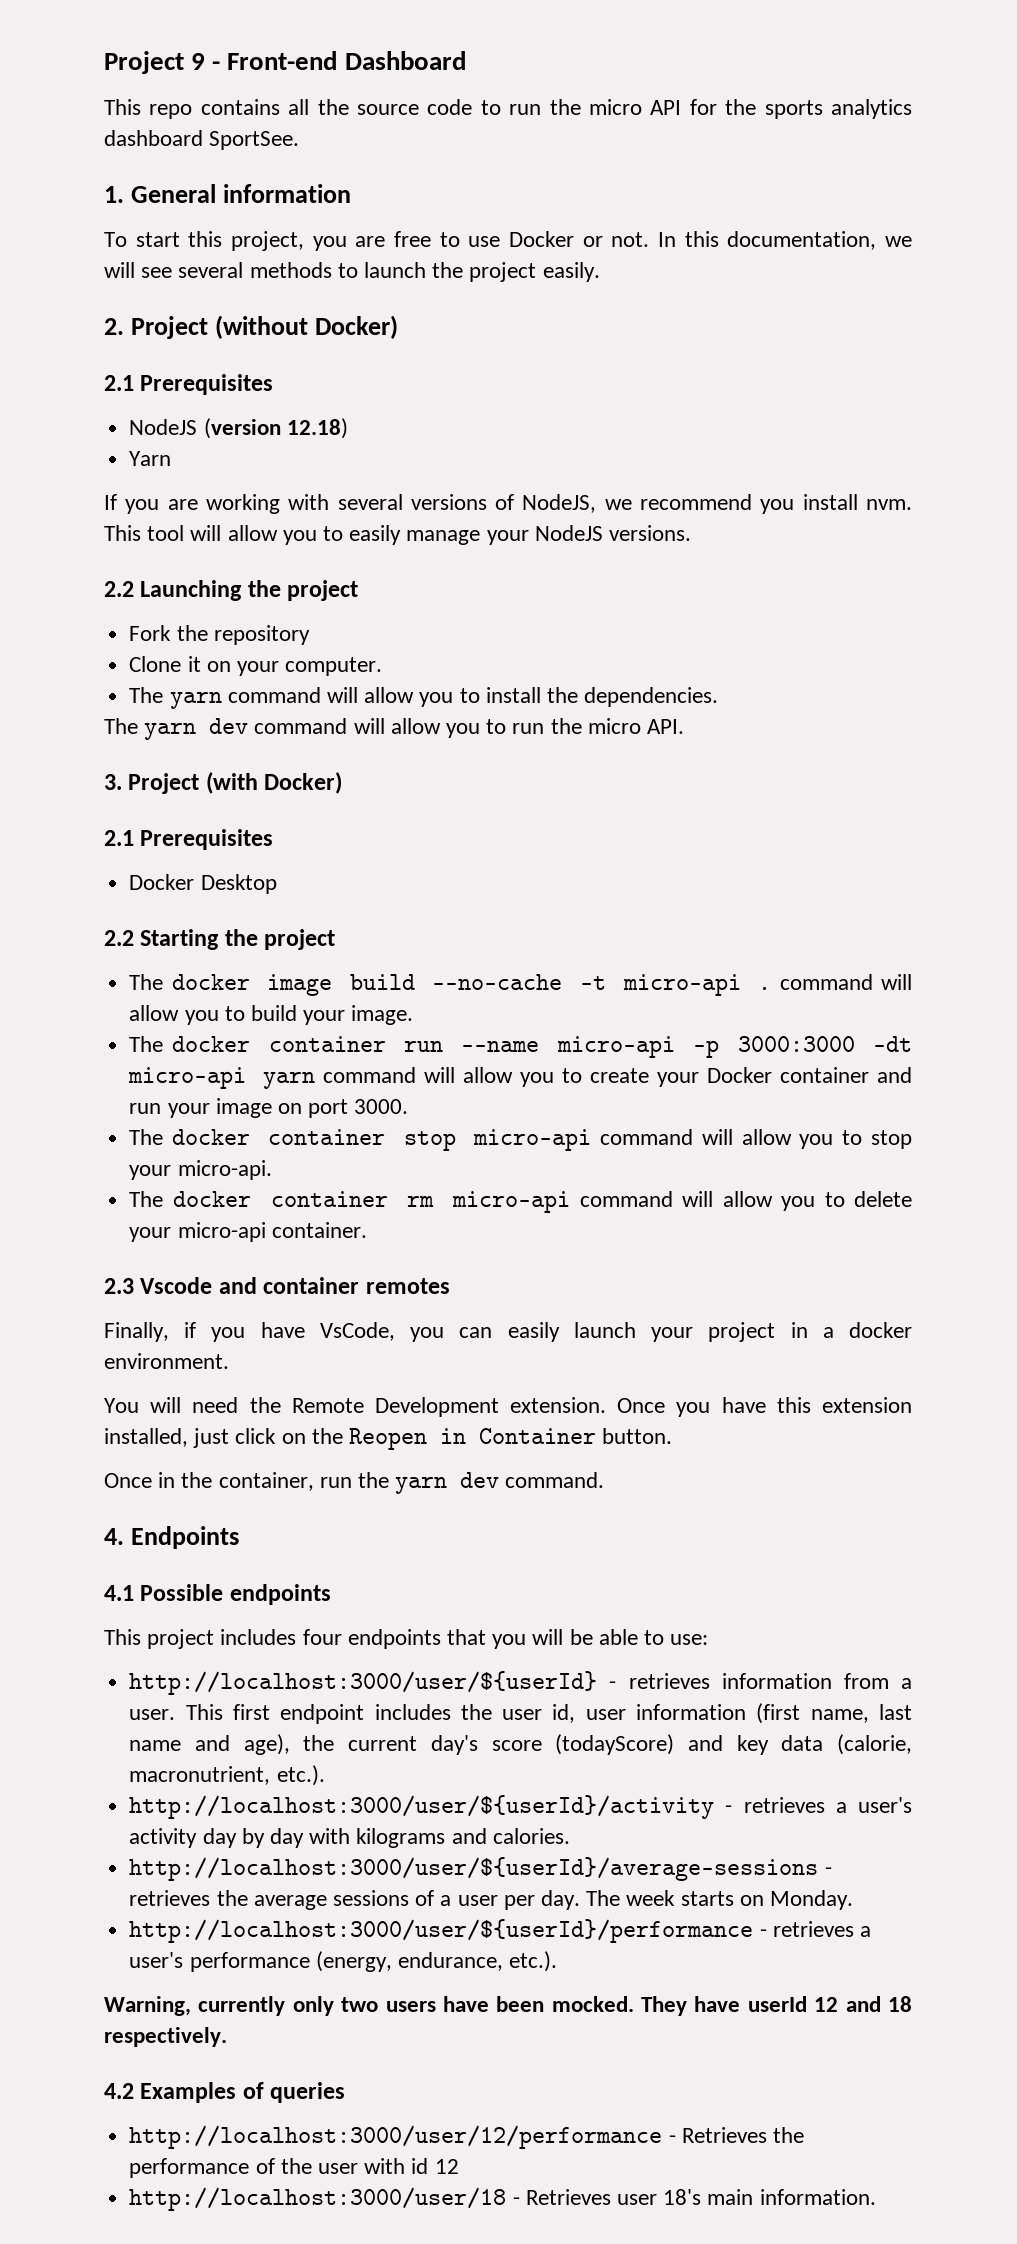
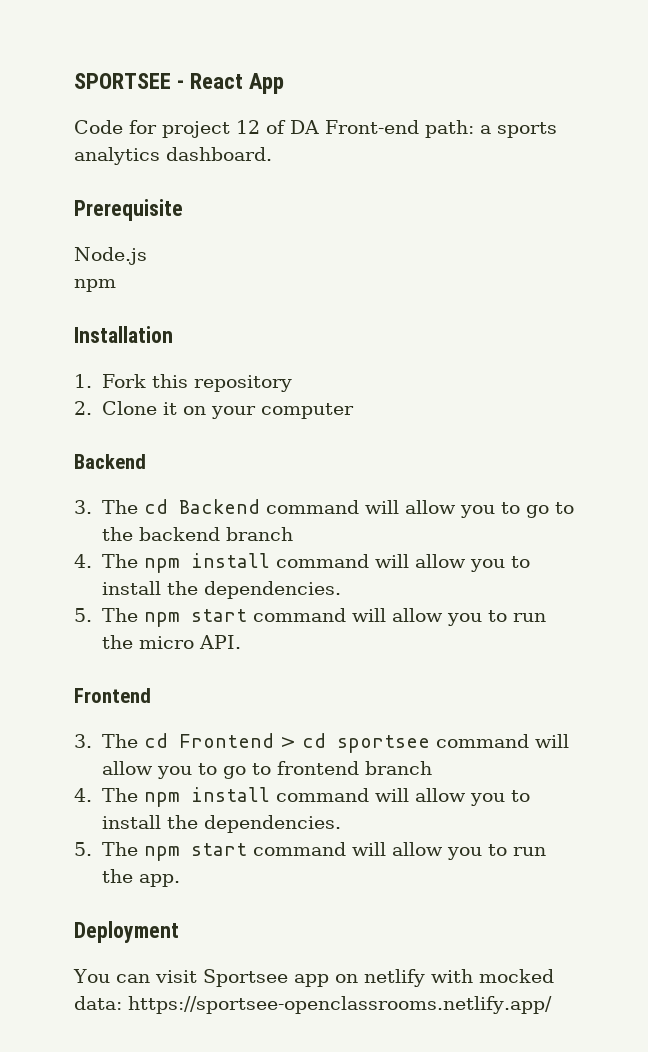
- Project 9 - Front-end Dashboard
- This repo contains all the source code to run the micro API for the sports analytics dashboard SportSee.
- 1. General information
- To start this project, you are free to use Docker or not. In this documentation, we will see several methods to launch the project easily.
- 2. Project (without Docker)
- 2.1 Prerequisites
- NodeJS (version 12.18)
- Yarn
- If you are working with several versions of NodeJS, we recommend you install nvm. This tool will allow you to easily manage your NodeJS versions.
- 2.2 Launching the project
- Fork the repository
- Clone it on your computer.
- The yarn command will allow you to install the dependencies.
- The yarn dev command will allow you to run the micro API.
- 3. Project (with Docker)
- 2.1 Prerequisites
- Docker Desktop
- 2.2 Starting the project
- The docker image build --no-cache -t micro-api . command will allow you to build your image.
- The docker container run --name micro-api -p 3000:3000 -dt micro-api yarn command will allow you to create your Docker container and run your image on port 3000.
- The docker container stop micro-api command will allow you to stop your micro-api.
- The docker container rm micro-api command will allow you to delete your micro-api container.
- 2.3 Vscode and container remotes
- Finally, if you have VsCode, you can easily launch your project in a docker environment.
- You will need the Remote Development extension. Once you have this extension installed, just click on the Reopen in Container button.
- Once in the container, run the yarn dev command.
- 4. Endpoints
- 4.1 Possible endpoints
- This project includes four endpoints that you will be able to use:
- http://localhost:3000/user/${userId} - retrieves information from a user. This first endpoint includes the user id, user information (first name, last name and age), the current day's score (todayScore) and key data (calorie, macronutrient, etc.).
- http://localhost:3000/user/${userId}/activity - retrieves a user's activity day by day with kilograms and calories.
- http://localhost:3000/user/${userId}/average-sessions - retrieves the average sessions of a user per day. The week starts on Monday.
- http://localhost:3000/user/${userId}/performance - retrieves a user's performance (energy, endurance, etc.).
- Warning, currently only two users have been mocked. They have userId 12 and 18 respectively.
- 4.2 Examples of queries
- http://localhost:3000/user/12/performance - Retrieves the performance of the user with id 12
- http://localhost:3000/user/18 - Retrieves user 18's main information.
+ SPORTSEE - React App
+ Code for project 12 of DA Front-end path: a sports analytics dashboard.
+ Prerequisite
+ Node.js
+ npm
+ Installation
+ 1. Fork this repository
+ 2. Clone it on your computer
+ Backend
+ 3. The cd Backend command will allow you to go to the backend branch
+ 4. The npm install command will allow you to install the dependencies.
+ 5. The npm start command will allow you to run the micro API.
+ Frontend
+ 3. The cd Frontend > cd sportsee command will allow you to go to frontend branch
+ 4. The npm install command will allow you to install the dependencies.
+ 5. The npm start command will allow you to run the app.
+ Deployment
+ You can visit Sportsee app on netlify with mocked data: https://sportsee-openclassrooms.netlify.app/

